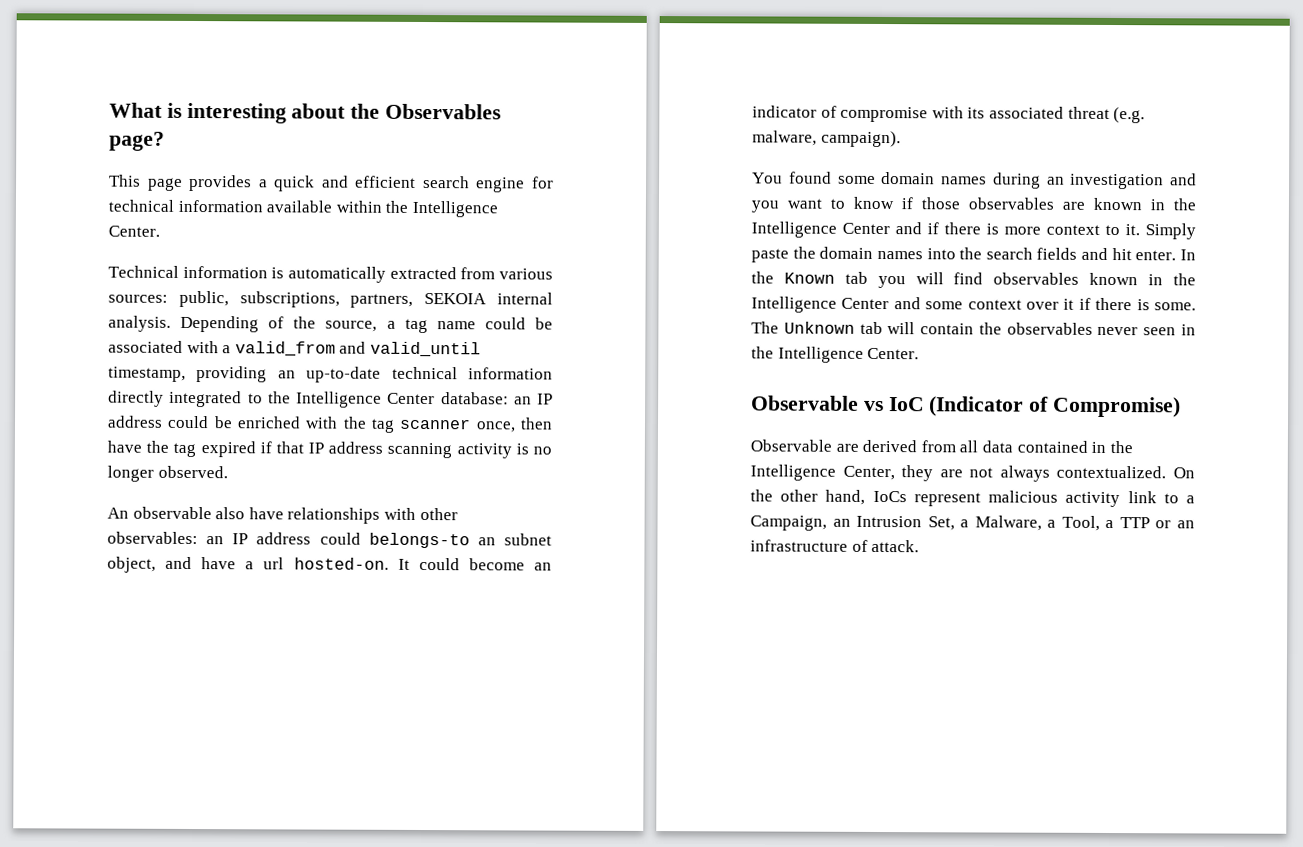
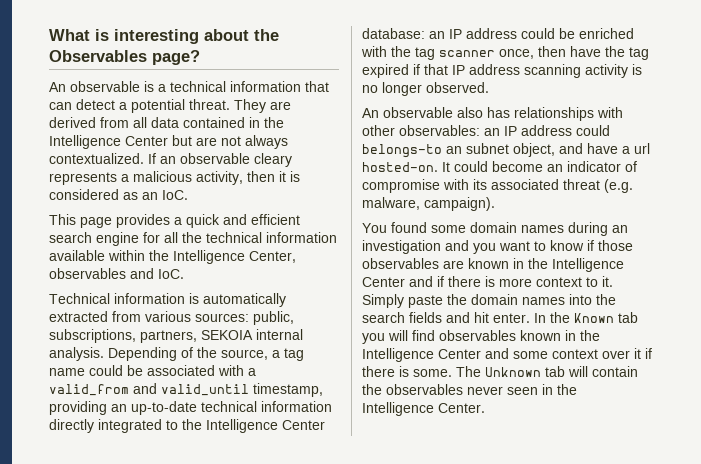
+ An observable is a technical information that can detect a potential threat. They are derived from all data contained in the Intelligence Center but are not always contextualized. If an observable cleary represents a malicious activity, then it is considered as an IoC.
- This page provides a quick and efficient search engine for technical information available within the Intelligence Center.
+ This page provides a quick and efficient search engine for all the technical information available within the Intelligence Center, observables and IoC.
- An observable also have relationships with other observables: an IP address could belongs-to an subnet object, and have a url hosted-on.
+ An observable also has relationships with other observables: an IP address could belongs-to an subnet object, and have a url hosted-on.
- Observable vs IoC (Indicator of Compromise)
- Observable are derived from all data contained in the Intelligence Center, they are not always contextualized. On the other hand, IoCs represent malicious activity link to a Campaign, an Intrusion Set, a Malware, a Tool, a TTP or an infrastructure of attack.

